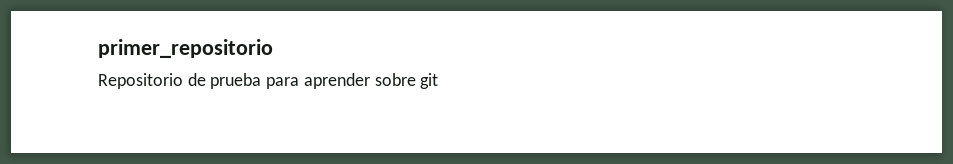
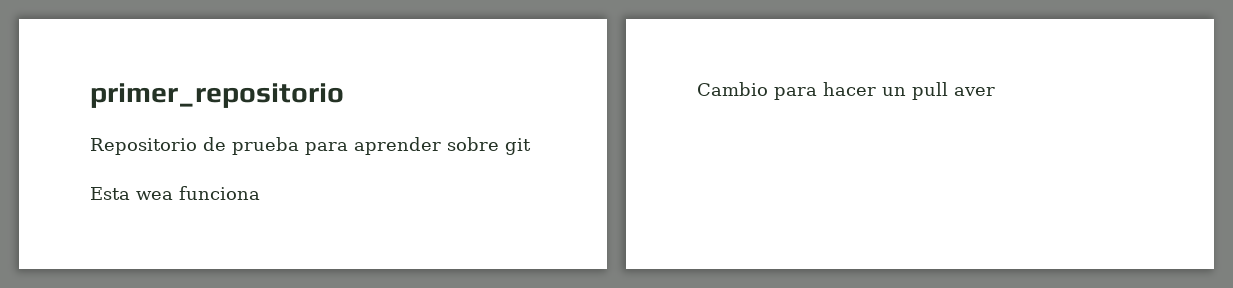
+ Esta wea funciona
+ Cambio para hacer un pull aver

